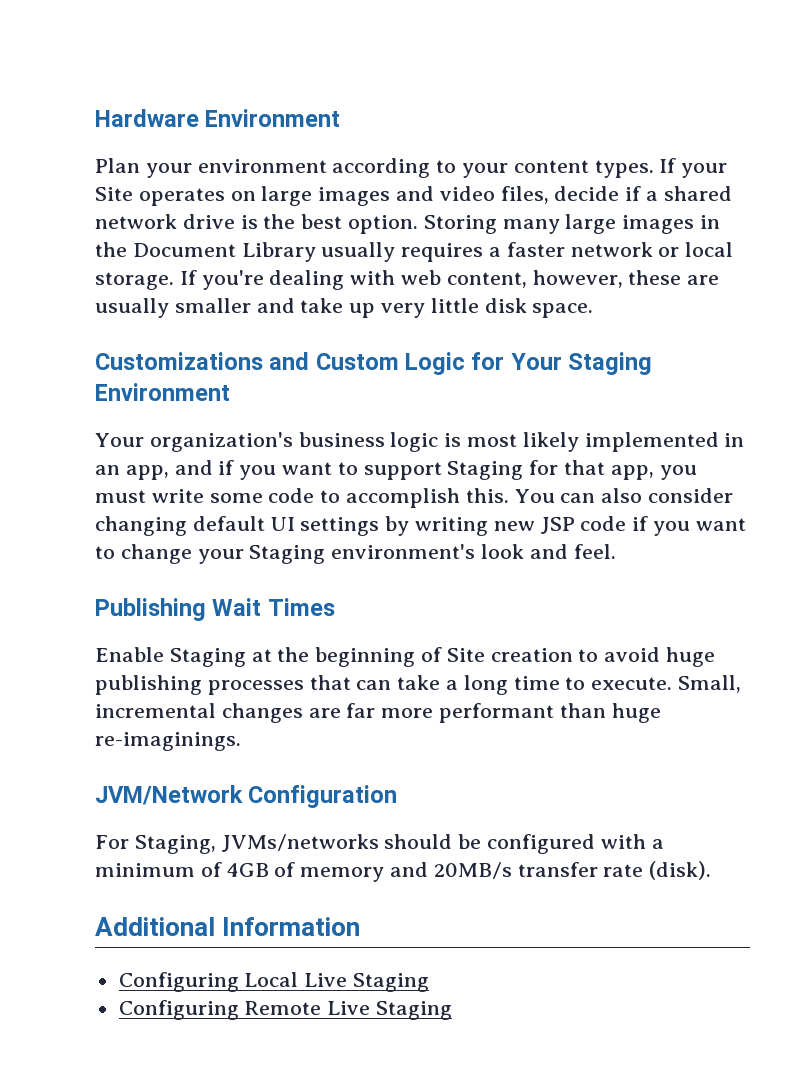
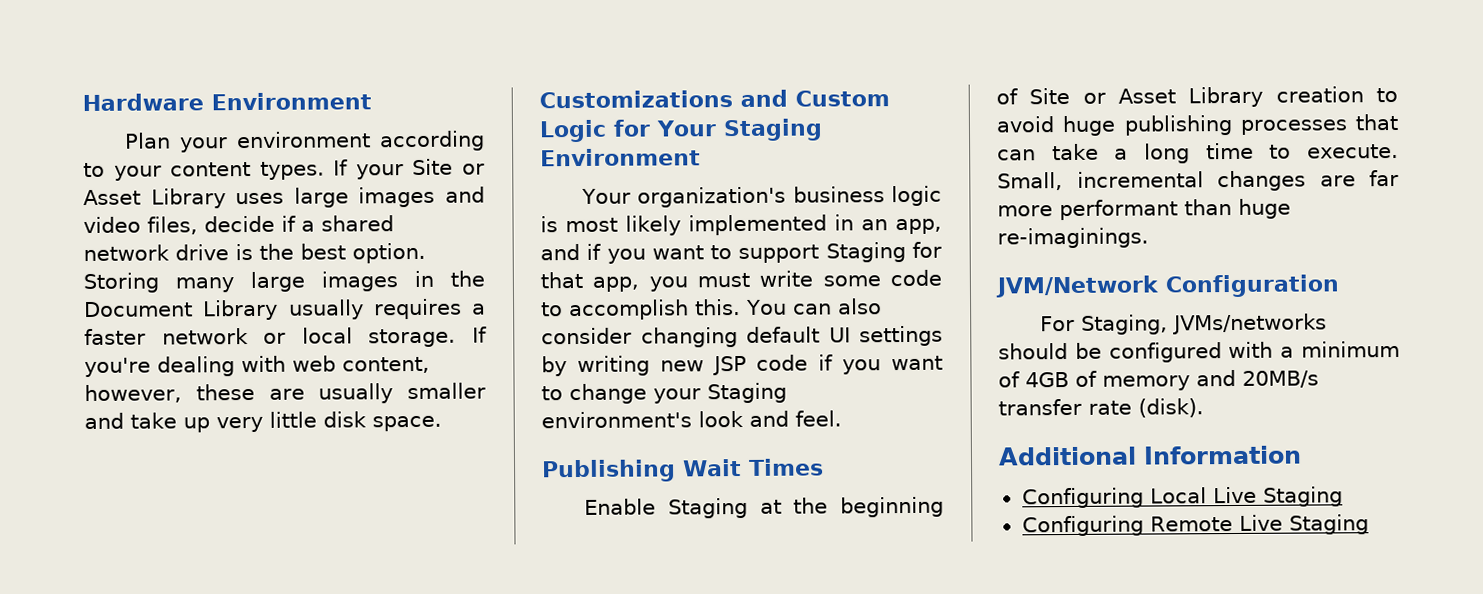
- If your Site operates on large images and video files, decide if a shared network drive is the best option.
+ If your Site or Asset Library uses large images and video files, decide if a shared network drive is the best option.
- Enable Staging at the beginning of Site creation to avoid huge publishing processes that can take a long time to execute.
+ Enable Staging at the beginning of Site or Asset Library creation to avoid huge publishing processes that can take a long time to execute.

